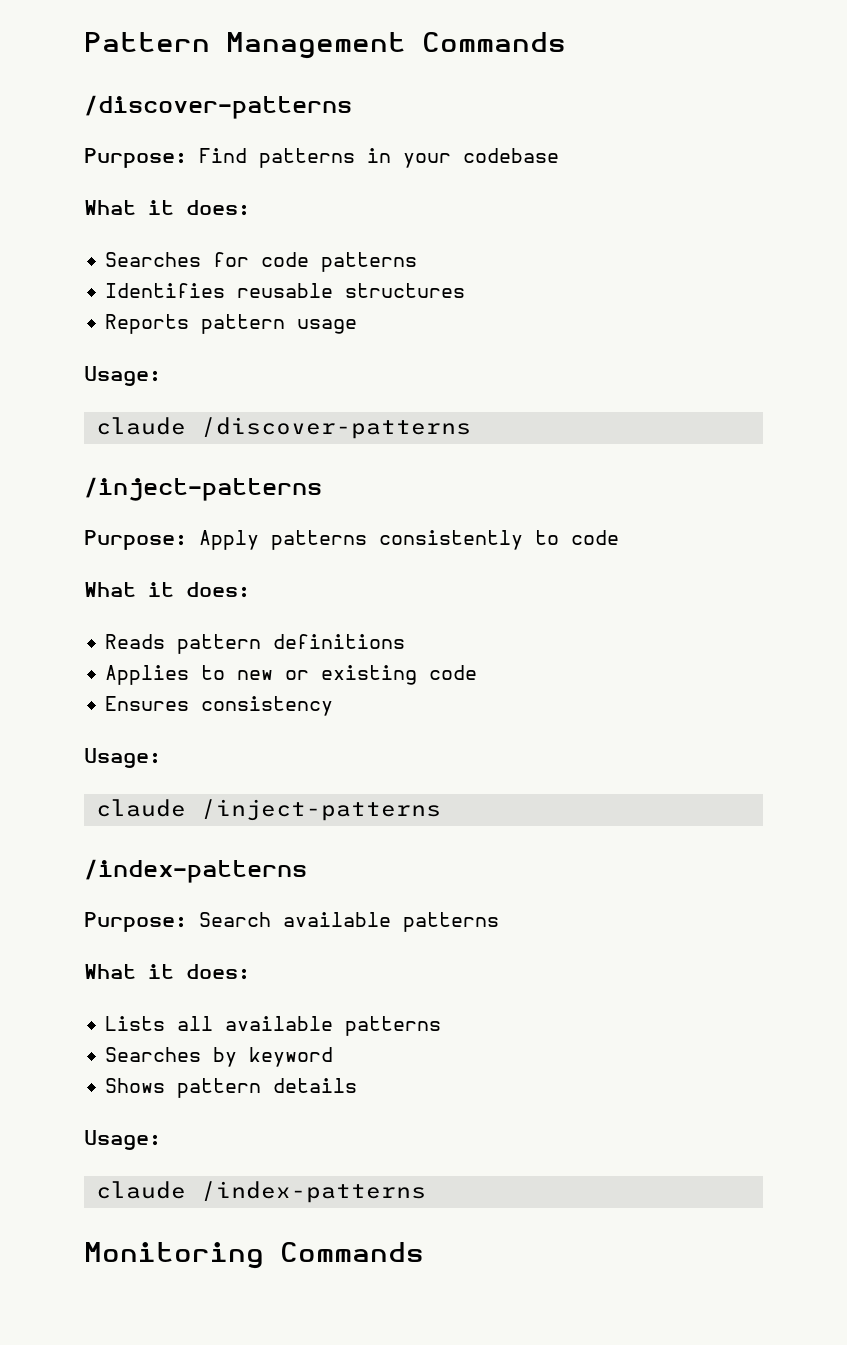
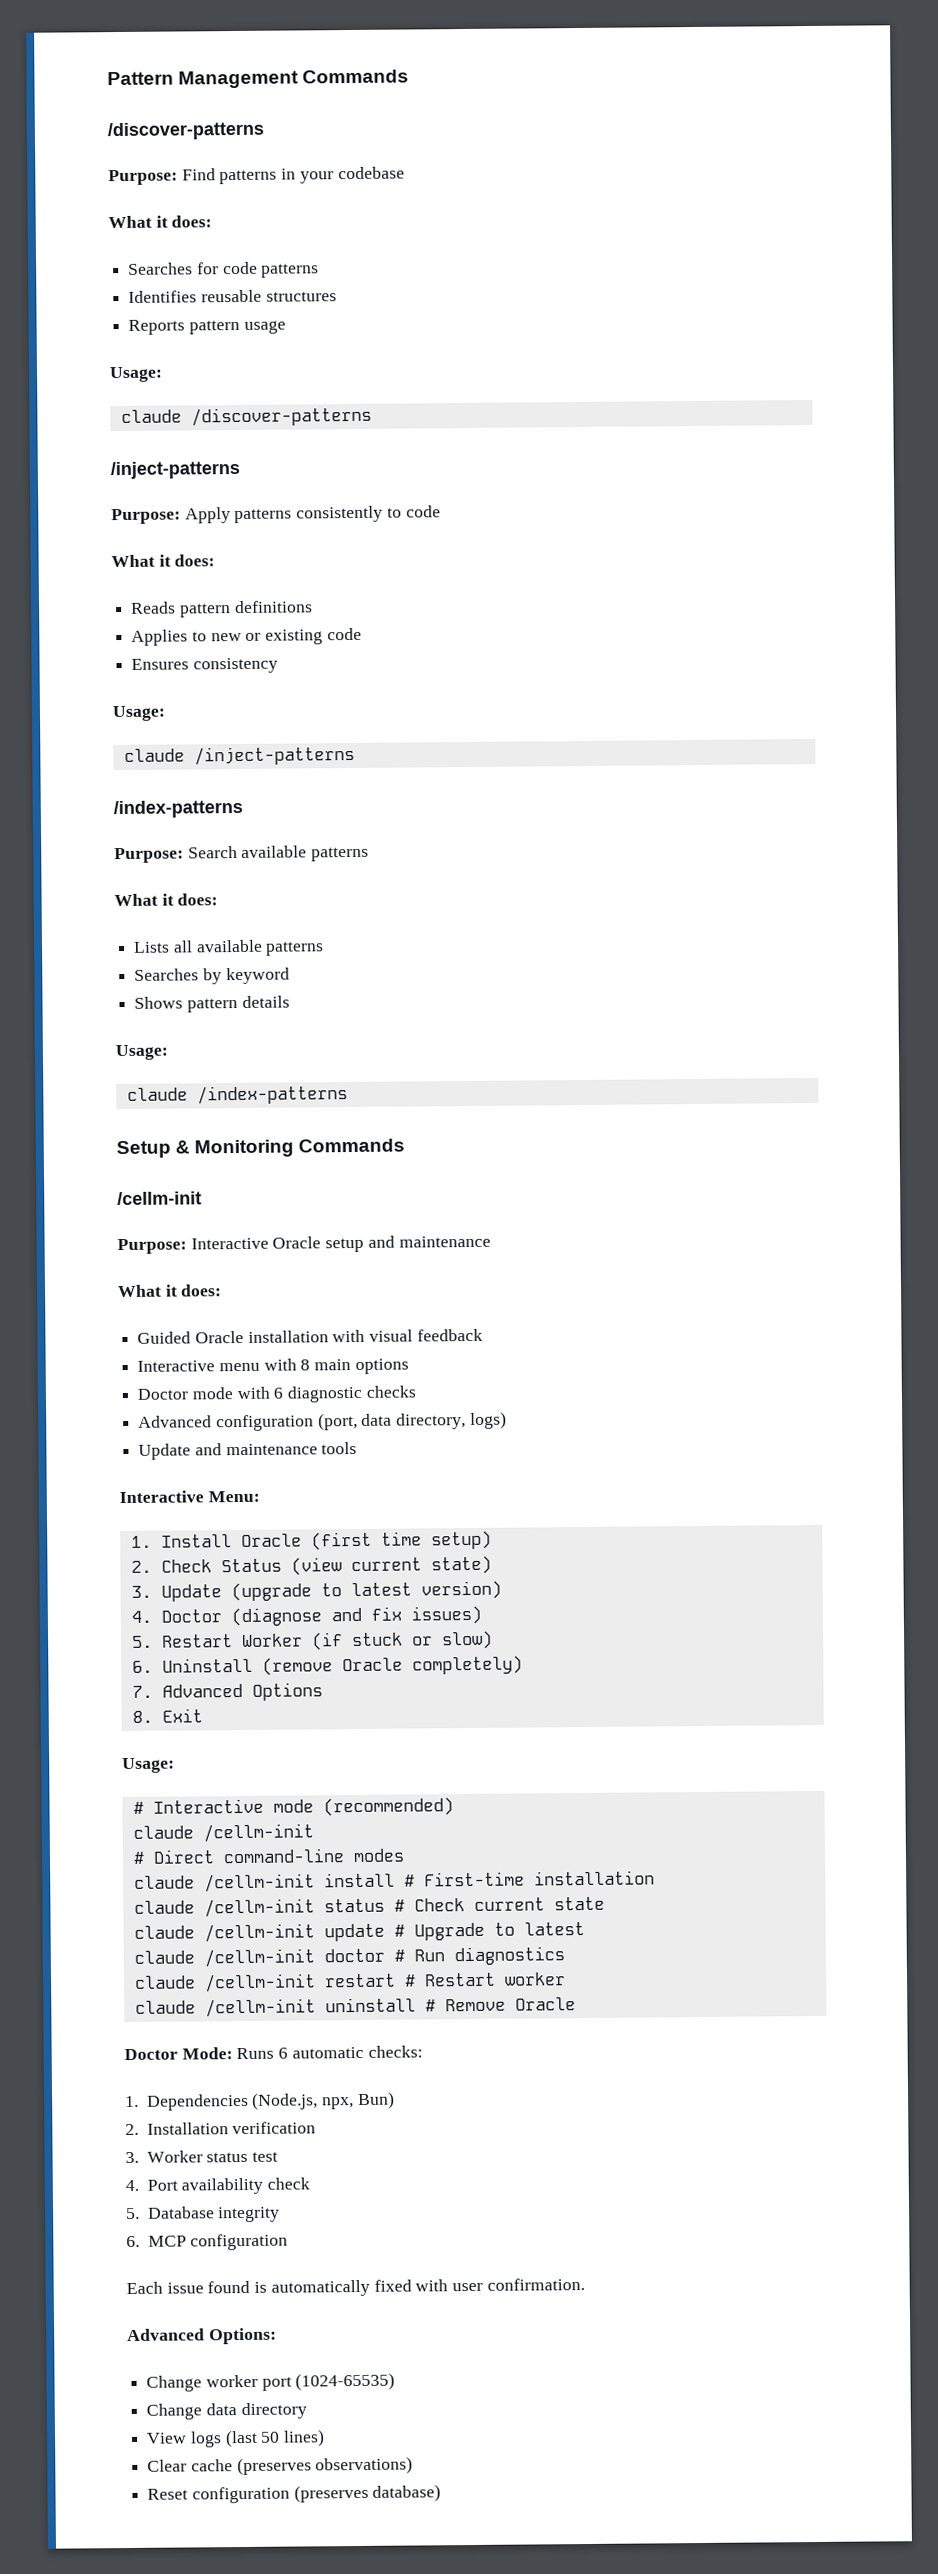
- Monitoring Commands
+ Setup & Monitoring Commands
+ /cellm-init
+ Purpose: Interactive Oracle setup and maintenance
+ What it does:
+ Guided Oracle installation with visual feedback
+ Interactive menu with 8 main options
+ Doctor mode with 6 diagnostic checks
+ Advanced configuration (port, data directory, logs)
+ Update and maintenance tools
+ Interactive Menu:
+ 1. Install Oracle (first time setup)
+ 2. Check Status (view current state)
+ 3. Update (upgrade to latest version)
+ 4. Doctor (diagnose and fix issues)
+ 5. Restart Worker (if stuck or slow)
+ 6. Uninstall (remove Oracle completely)
+ 7. Advanced Options
+ 8. Exit
+ Usage:
+ # Interactive mode (recommended)
+ claude /cellm-init
+ # Direct command-line modes
+ claude /cellm-init install # First-time installation
+ claude /cellm-init status # Check current state
+ claude /cellm-init update # Upgrade to latest
+ claude /cellm-init doctor # Run diagnostics
+ claude /cellm-init restart # Restart worker
+ claude /cellm-init uninstall # Remove Oracle
+ Doctor Mode: Runs 6 automatic checks:
+ 1. Dependencies (Node.js, npx, Bun)
+ 2. Installation verification
+ 3. Worker status test
+ 4. Port availability check
+ 5. Database integrity
+ 6. MCP configuration
+ Each issue found is automatically fixed with user confirmation.
+ Advanced Options:
+ Change worker port (1024-65535)
+ Change data directory
+ View logs (last 50 lines)
+ Clear cache (preserves observations)
+ Reset configuration (preserves database)

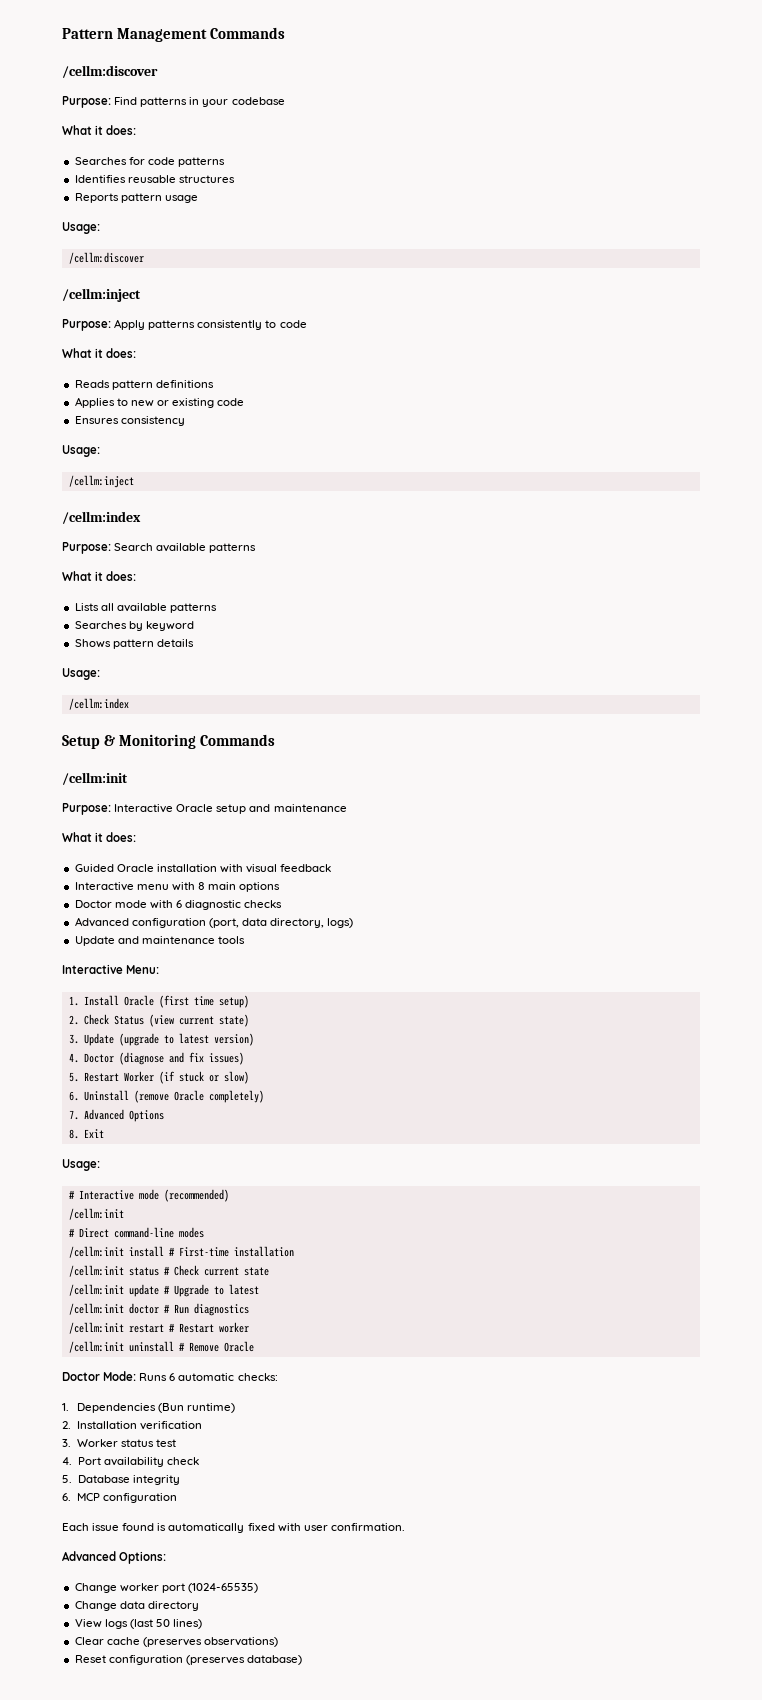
  Pattern Management Commands
- /discover-patterns
+ /cellm:discover
  Reports pattern usage
  Usage:
- claude /discover-patterns
- /inject-patterns
+ /cellm:discover
+ /cellm:inject
  Ensures consistency
  Usage:
- claude /inject-patterns
- /index-patterns
+ /cellm:inject
+ /cellm:index
  Shows pattern details
  Usage:
- claude /index-patterns
+ /cellm:index
  Setup & Monitoring Commands
- /cellm-init
+ /cellm:init
  # Interactive mode (recommended)
- claude /cellm-init
+ /cellm:init
- claude /cellm-init install # First-time installation
+ /cellm:init install # First-time installation
- claude /cellm-init status # Check current state
+ /cellm:init status # Check current state
- claude /cellm-init update # Upgrade to latest
+ /cellm:init update # Upgrade to latest
- claude /cellm-init doctor # Run diagnostics
+ /cellm:init doctor # Run diagnostics
- claude /cellm-init restart # Restart worker
+ /cellm:init restart # Restart worker
- claude /cellm-init uninstall # Remove Oracle
+ /cellm:init uninstall # Remove Oracle
- 1. Dependencies (Node.js, npx, Bun)
+ 1. Dependencies (Bun runtime)

